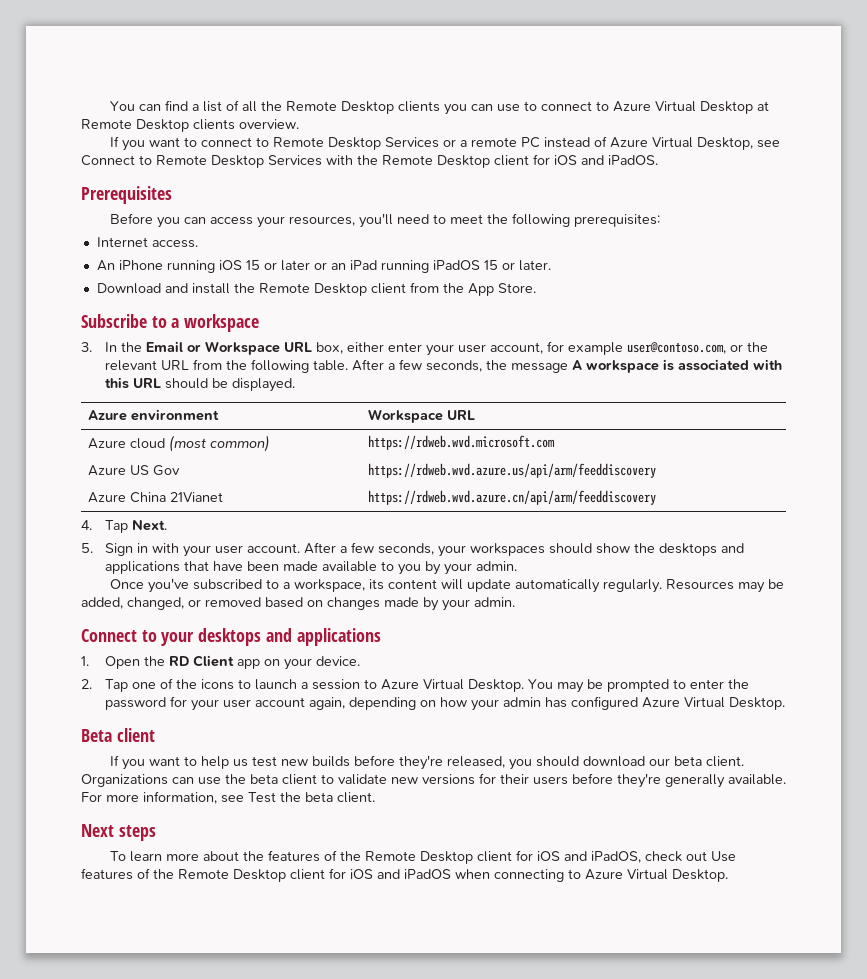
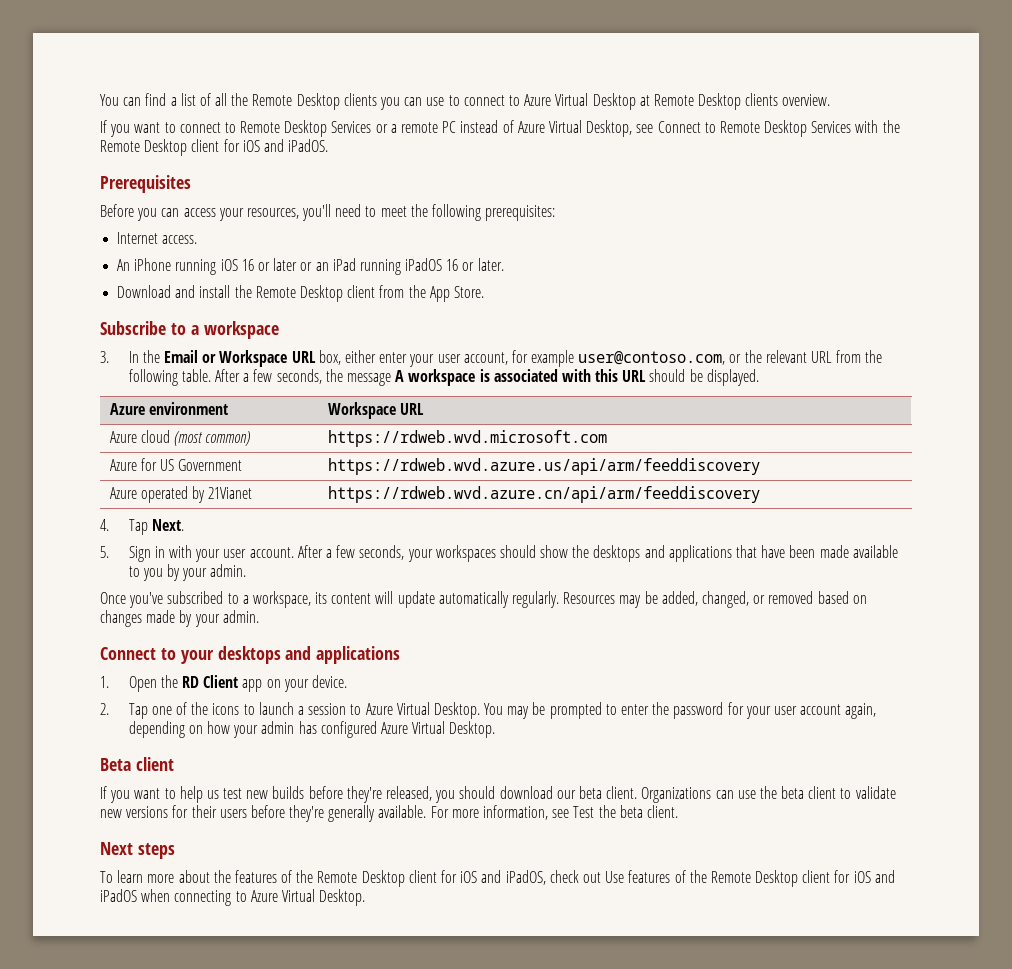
- An iPhone running iOS 15 or later or an iPad running iPadOS 15 or later.
+ An iPhone running iOS 16 or later or an iPad running iPadOS 16 or later.
- Azure US Gov | https://rdweb.wvd.azure.us/api/arm/feeddiscovery
+ Azure for US Government | https://rdweb.wvd.azure.us/api/arm/feeddiscovery
- Azure China 21Vianet | https://rdweb.wvd.azure.cn/api/arm/feeddiscovery
+ Azure operated by 21Vianet | https://rdweb.wvd.azure.cn/api/arm/feeddiscovery

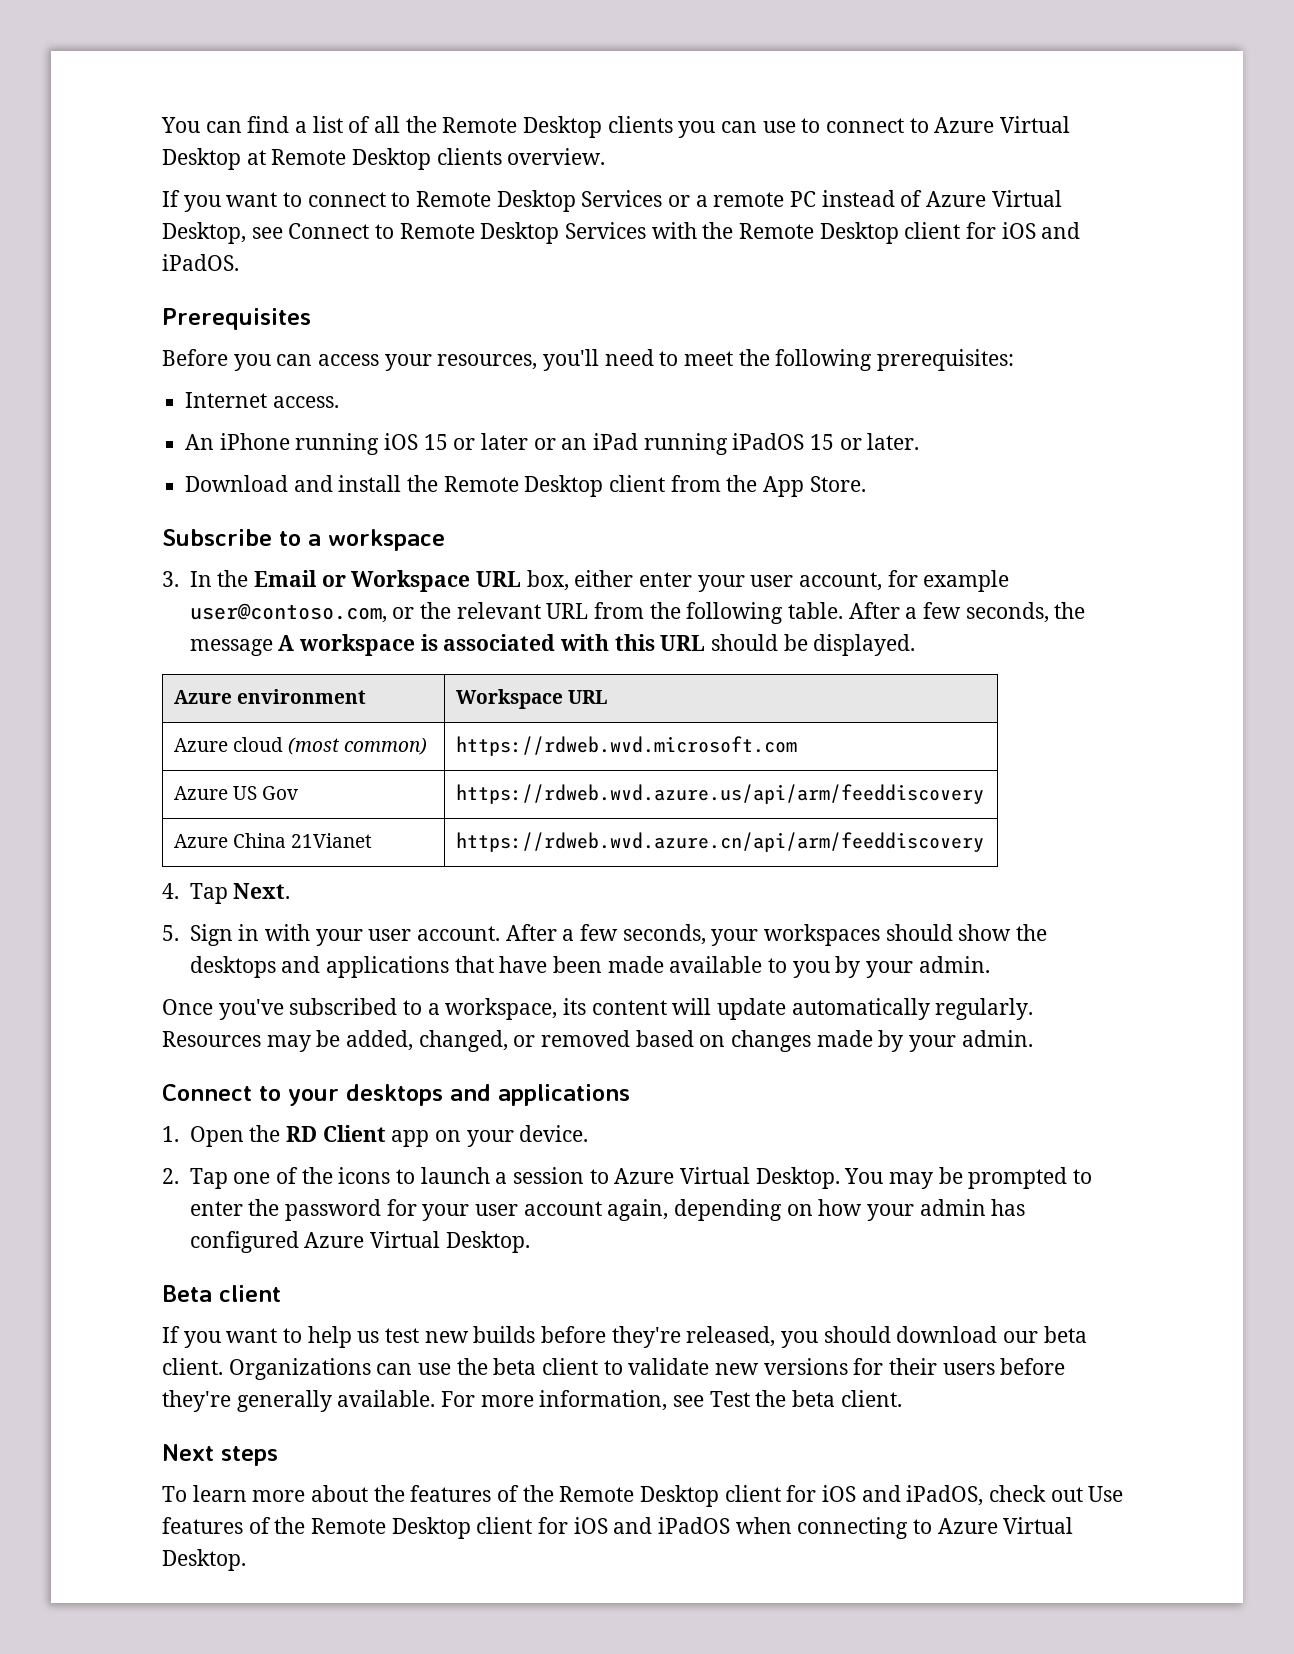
- An iPhone running iOS 16 or later or an iPad running iPadOS 16 or later.
+ An iPhone running iOS 15 or later or an iPad running iPadOS 15 or later.
- Azure for US Government | https://rdweb.wvd.azure.us/api/arm/feeddiscovery
+ Azure US Gov | https://rdweb.wvd.azure.us/api/arm/feeddiscovery
- Azure operated by 21Vianet | https://rdweb.wvd.azure.cn/api/arm/feeddiscovery
+ Azure China 21Vianet | https://rdweb.wvd.azure.cn/api/arm/feeddiscovery

